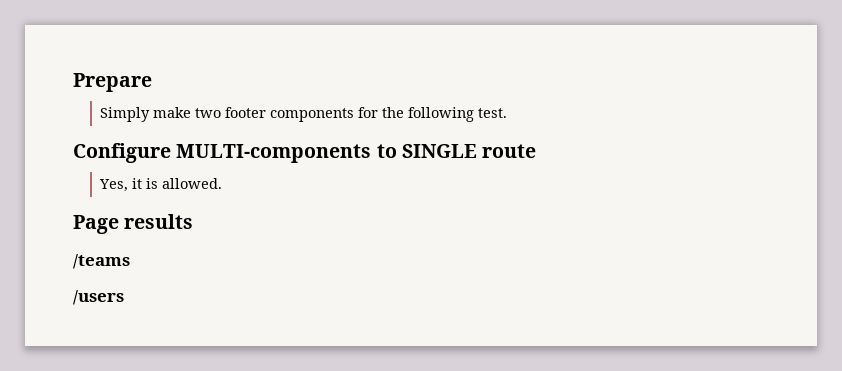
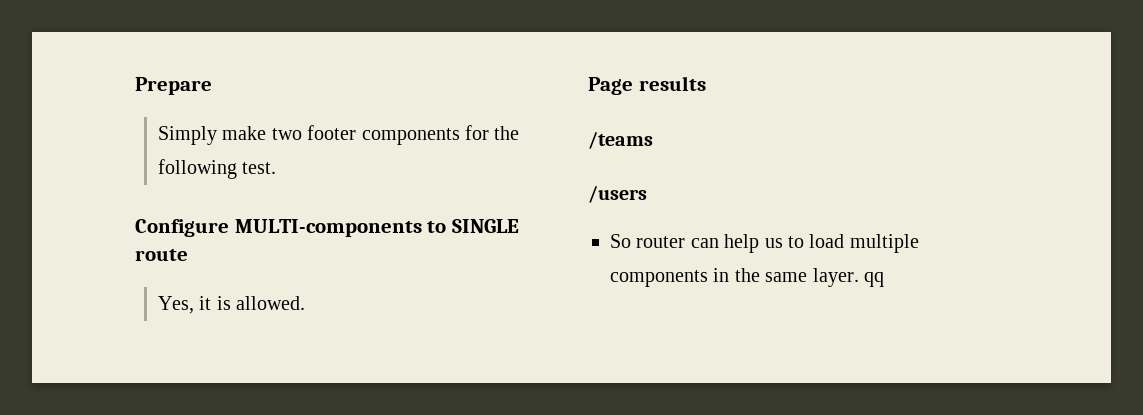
+ So router can help us to load multiple components in the same layer. qq

